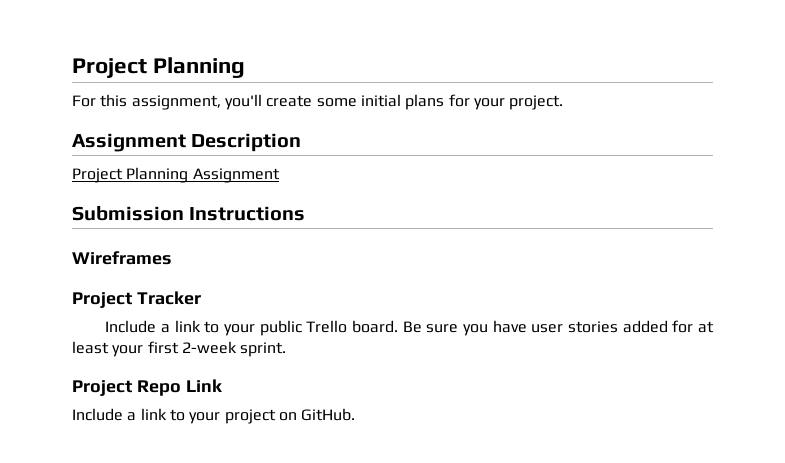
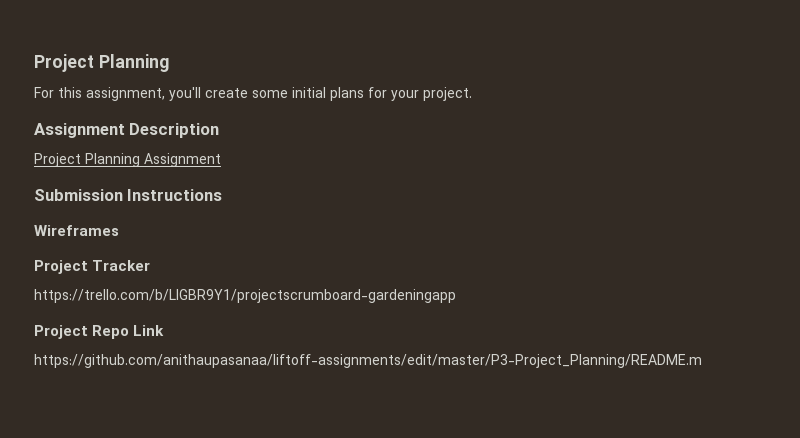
- Include a link to your public Trello board. Be sure you have user stories added for at least your first 2-week sprint.
+ https://trello.com/b/LlGBR9Y1/projectscrumboard-gardeningapp
  Project Repo Link
- Include a link to your project on GitHub.
+ https://github.com/anithaupasanaa/liftoff-assignments/edit/master/P3-Project_Planning/README.m

